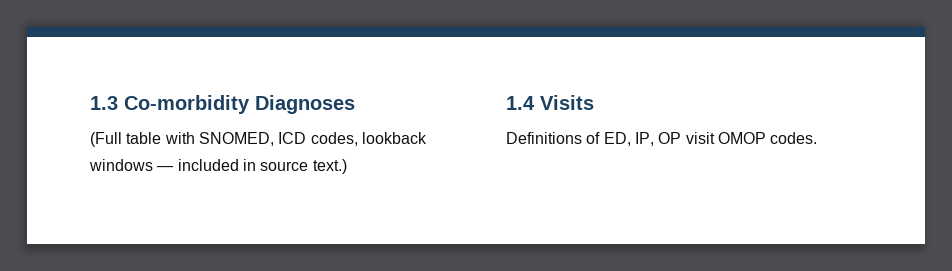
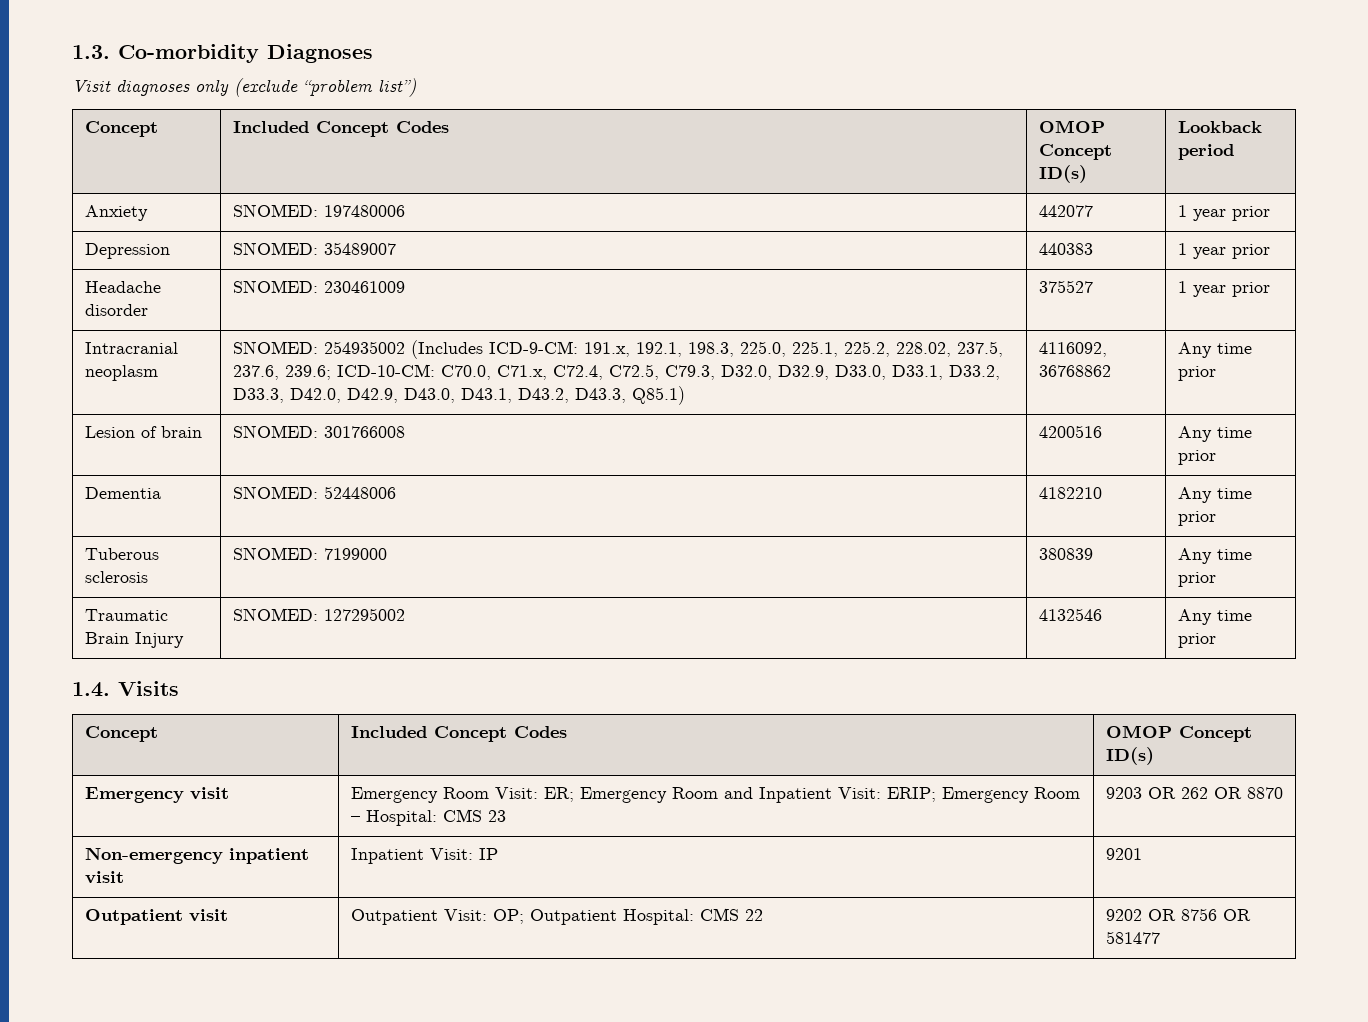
- 1.3 Co-morbidity Diagnoses
+ 1.3. Co-morbidity Diagnoses
- (Full table with SNOMED, ICD codes, lookback windows — included in source text.)
- 1.4 Visits
- Definitions of ED, IP, OP visit OMOP codes.
+ Visit diagnoses only (exclude “problem list”)
+ Concept | Included Concept Codes | OMOP Concept ID(s) | Lookback period
+ Anxiety | SNOMED: 197480006 | 442077 | 1 year prior
+ Depression | SNOMED: 35489007 | 440383 | 1 year prior
+ Headache disorder | SNOMED: 230461009 | 375527 | 1 year prior
+ Intracranial neoplasm | SNOMED: 254935002 (Includes ICD-9-CM: 191.x, 192.1, 198.3, 225.0, 225.1, 225.2, 228.02, 237.5, 237.6, 239.6; ICD-10-CM: C70.0, C71.x, C72.4, C72.5, C79.3, D32.0, D32.9, D33.0, D33.1, D33.2, D33.3, D42.0, D42.9, D43.0, D43.1, D43.2, D43.3, Q85.1) | 4116092, 36768862 | Any time prior
+ Lesion of brain | SNOMED: 301766008 | 4200516 | Any time prior
+ Dementia | SNOMED: 52448006 | 4182210 | Any time prior
+ Tuberous sclerosis | SNOMED: 7199000 | 380839 | Any time prior
+ Traumatic Brain Injury | SNOMED: 127295002 | 4132546 | Any time prior
+ 1.4. Visits
+ Concept | Included Concept Codes | OMOP Concept ID(s)
+ Emergency visit | Emergency Room Visit: ER; Emergency Room and Inpatient Visit: ERIP; Emergency Room – Hospital: CMS 23 | 9203 OR 262 OR 8870
+ Non-emergency inpatient visit | Inpatient Visit: IP | 9201
+ Outpatient visit | Outpatient Visit: OP; Outpatient Hospital: CMS 22 | 9202 OR 8756 OR 581477

